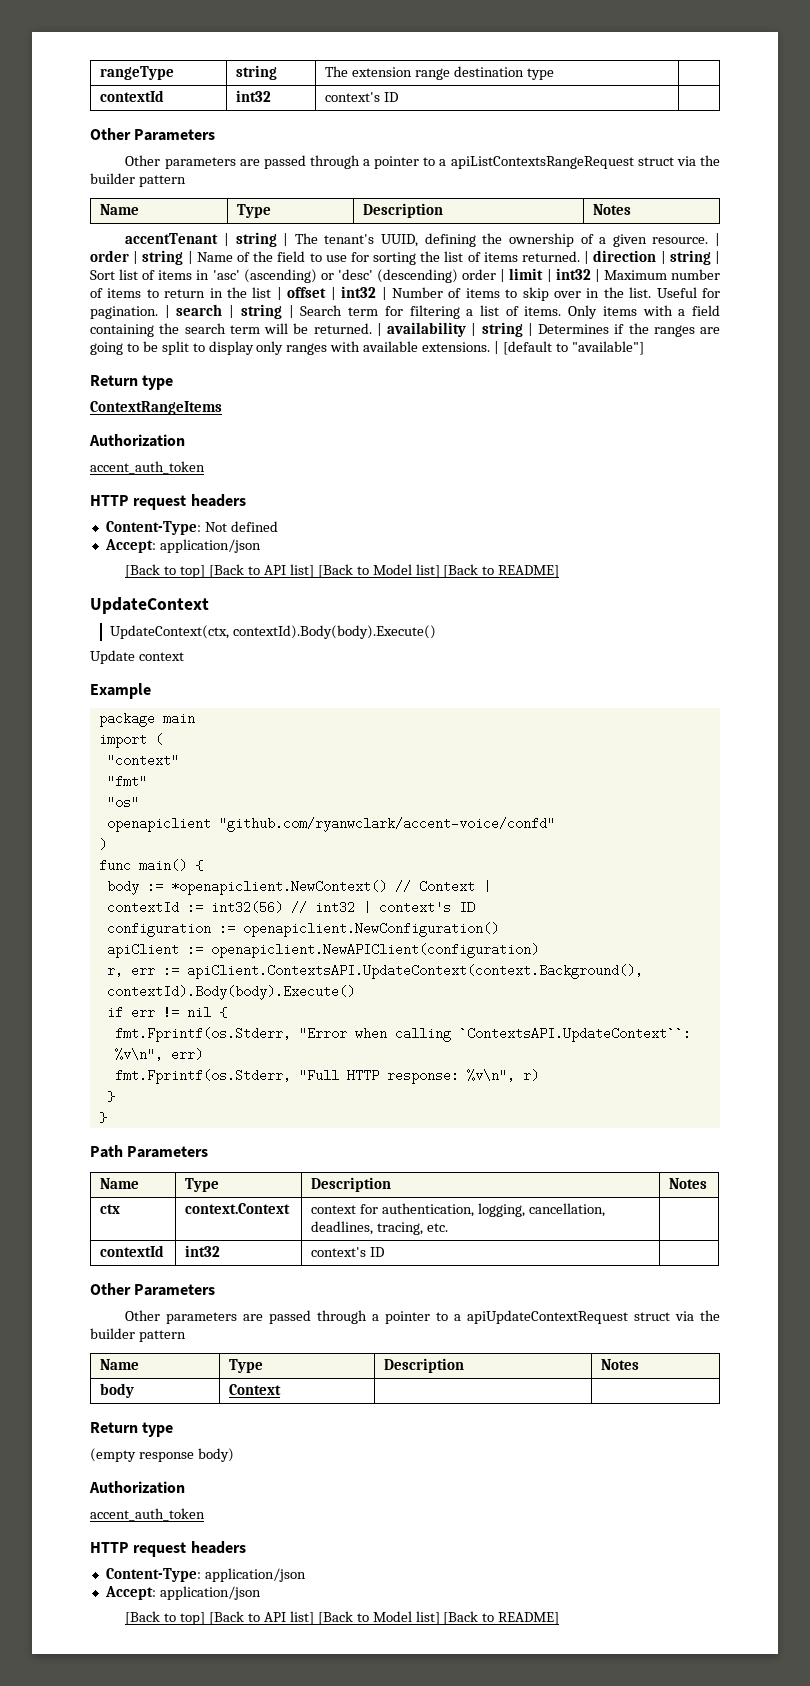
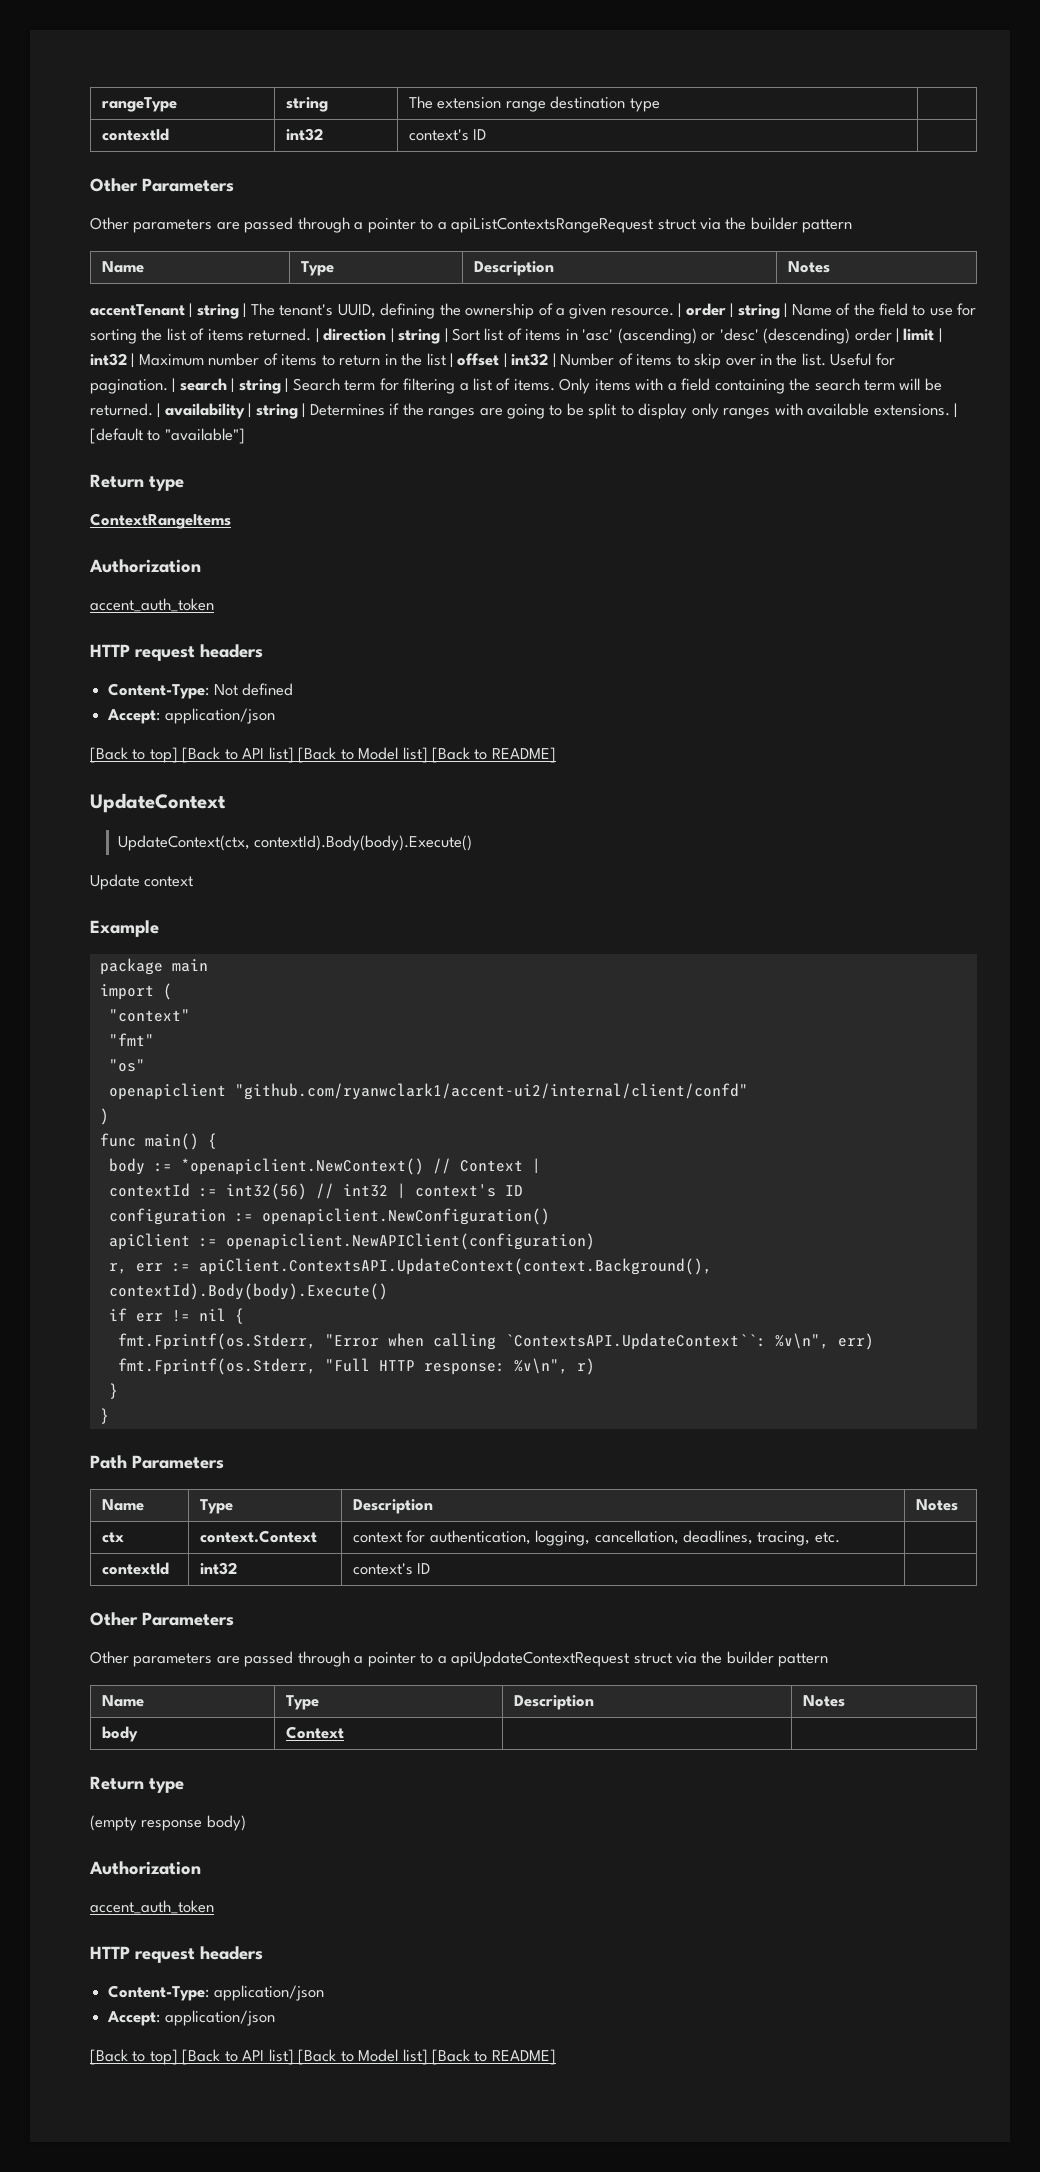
- openapiclient "github.com/ryanwclark/accent-voice/confd"
+ openapiclient "github.com/ryanwclark1/accent-ui2/internal/client/confd"

